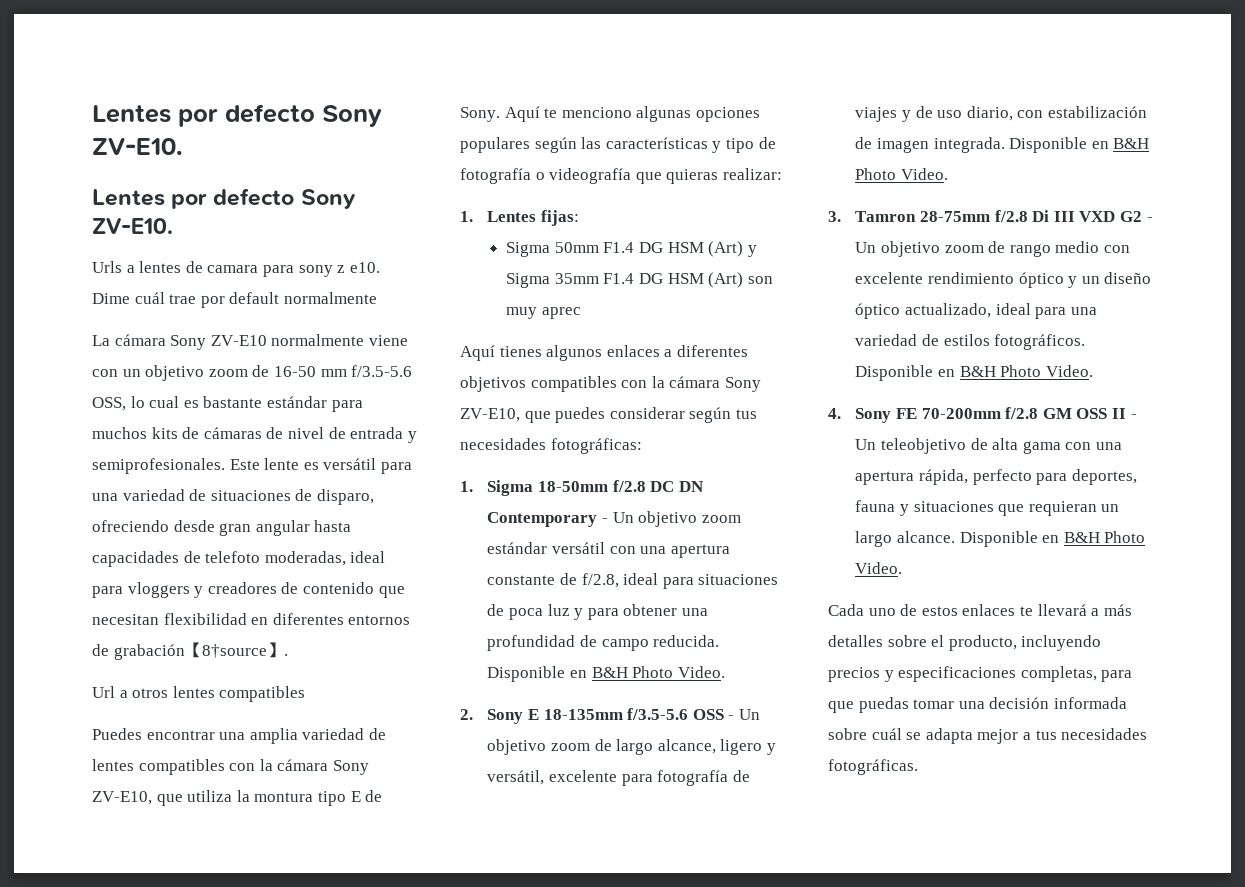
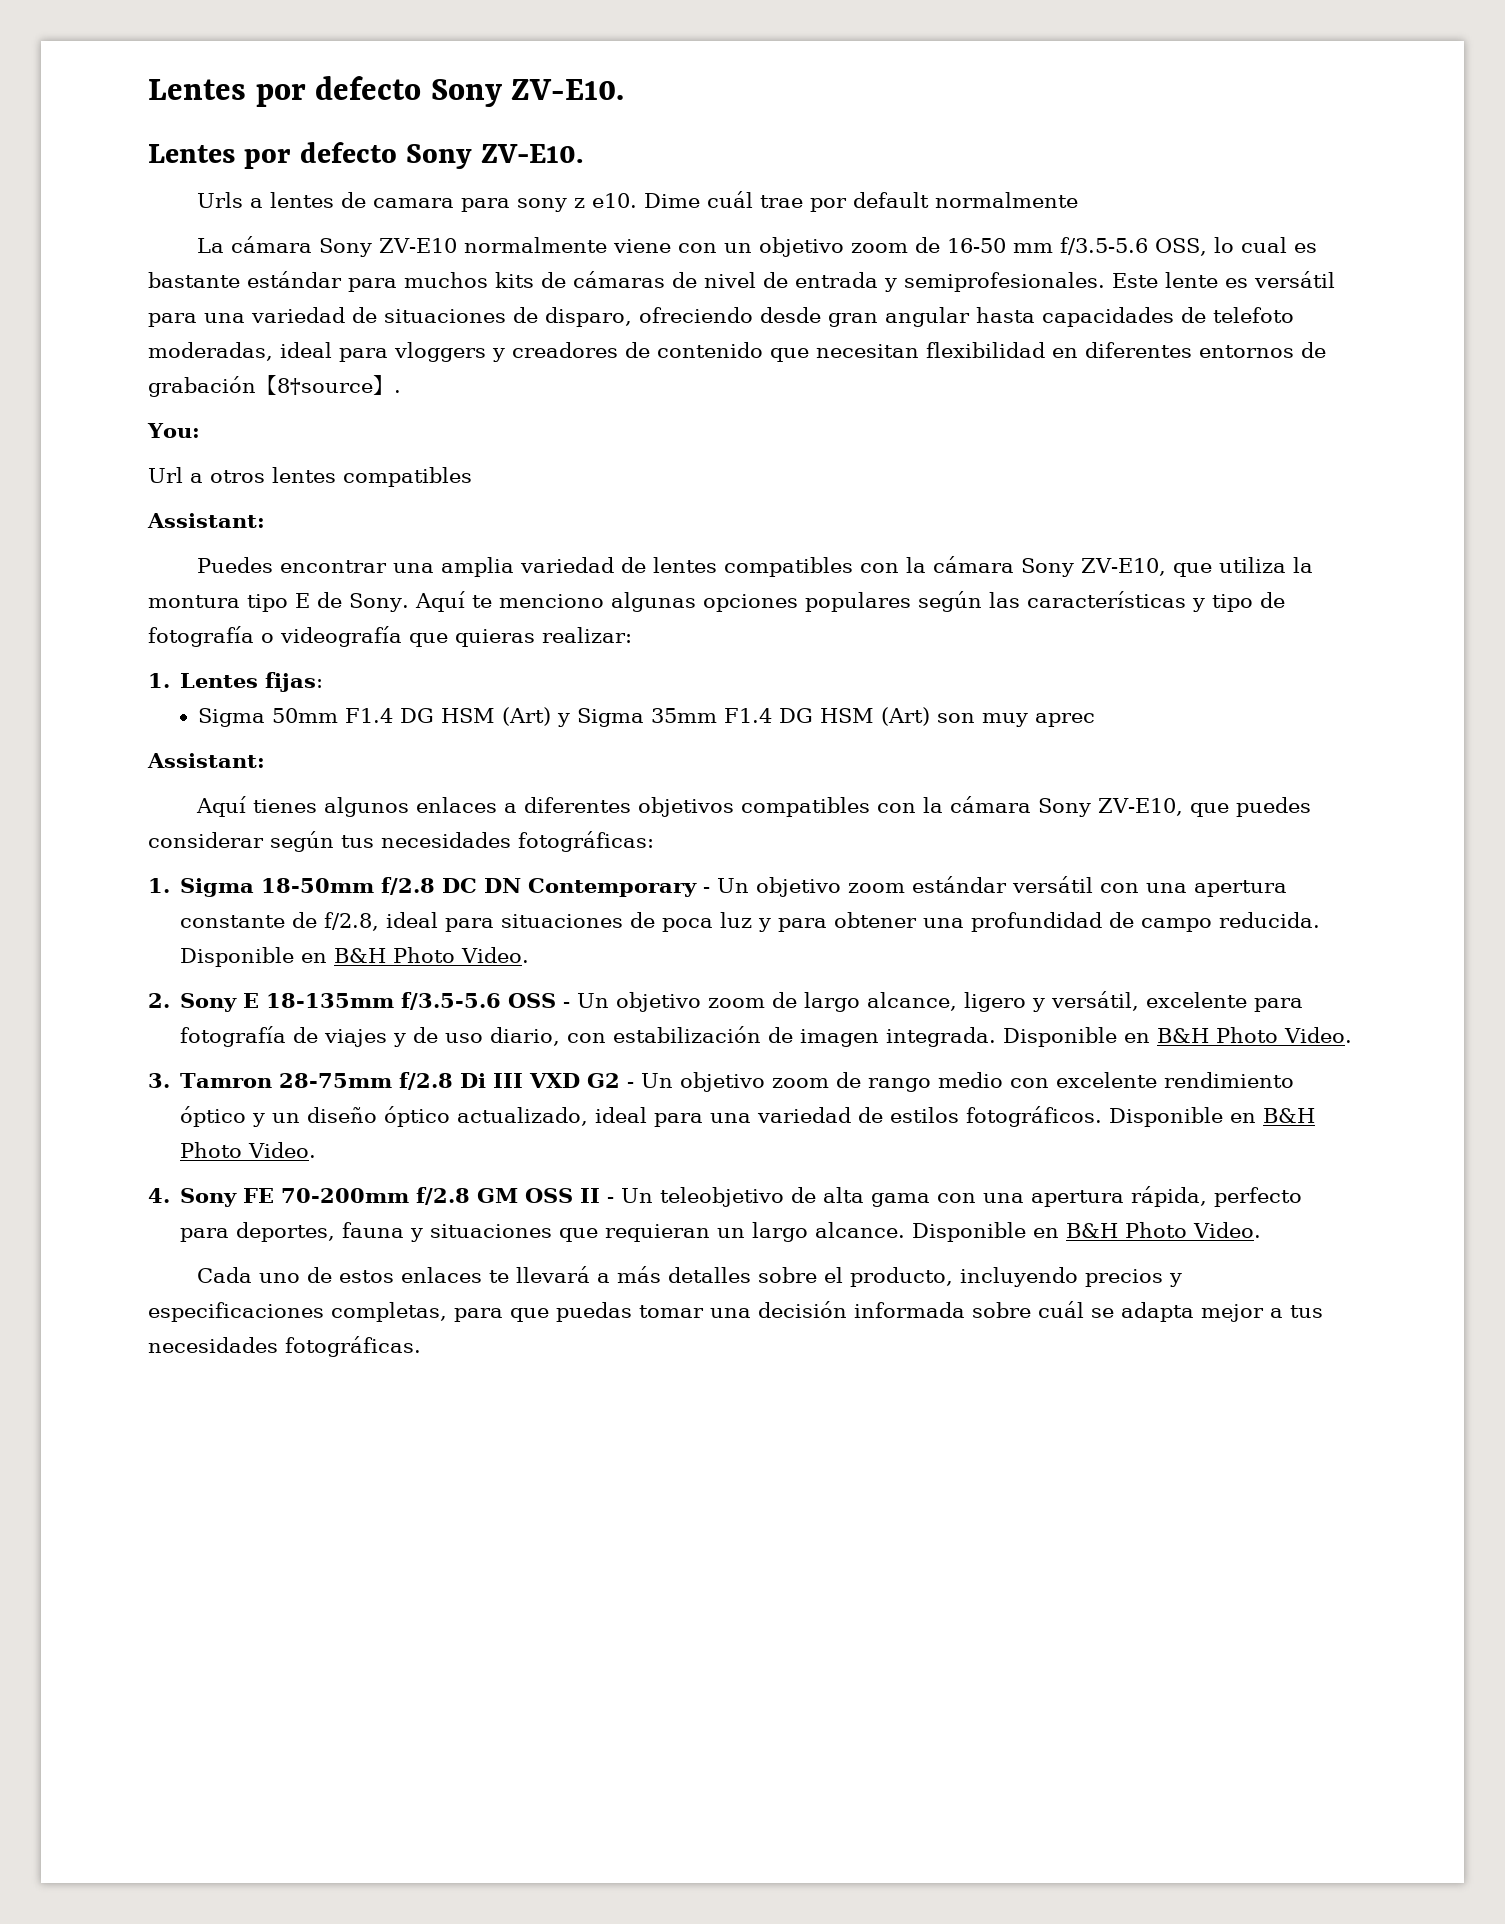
+ You:
  Url a otros lentes compatibles
+ Assistant:
  Sigma 50mm F1.4 DG HSM (Art) y Sigma 35mm F1.4 DG HSM (Art) son muy aprec
+ Assistant:

